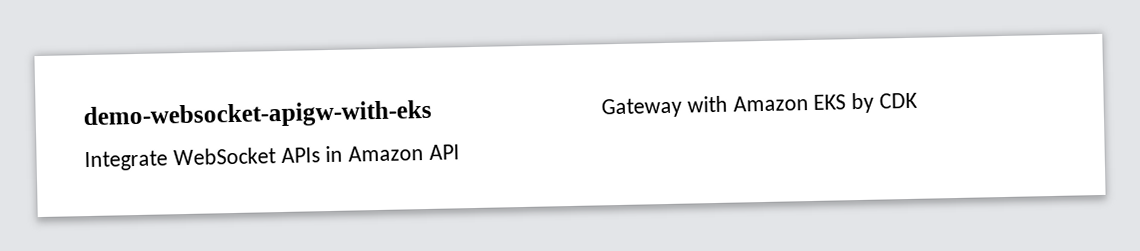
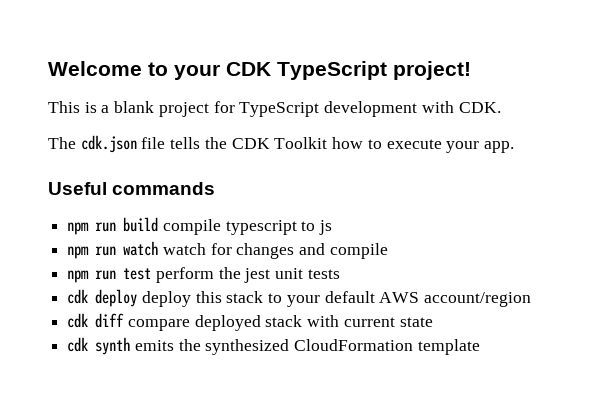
- demo-websocket-apigw-with-eks
- Integrate WebSocket APIs in Amazon API Gateway with Amazon EKS by CDK
+ Welcome to your CDK TypeScript project!
+ This is a blank project for TypeScript development with CDK.
+ The cdk.json file tells the CDK Toolkit how to execute your app.
+ Useful commands
+ npm run build compile typescript to js
+ npm run watch watch for changes and compile
+ npm run test perform the jest unit tests
+ cdk deploy deploy this stack to your default AWS account/region
+ cdk diff compare deployed stack with current state
+ cdk synth emits the synthesized CloudFormation template

